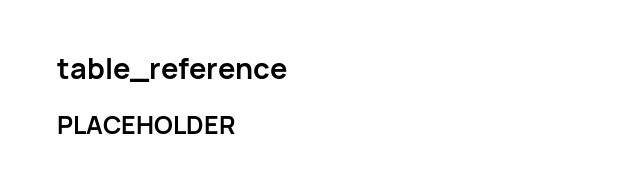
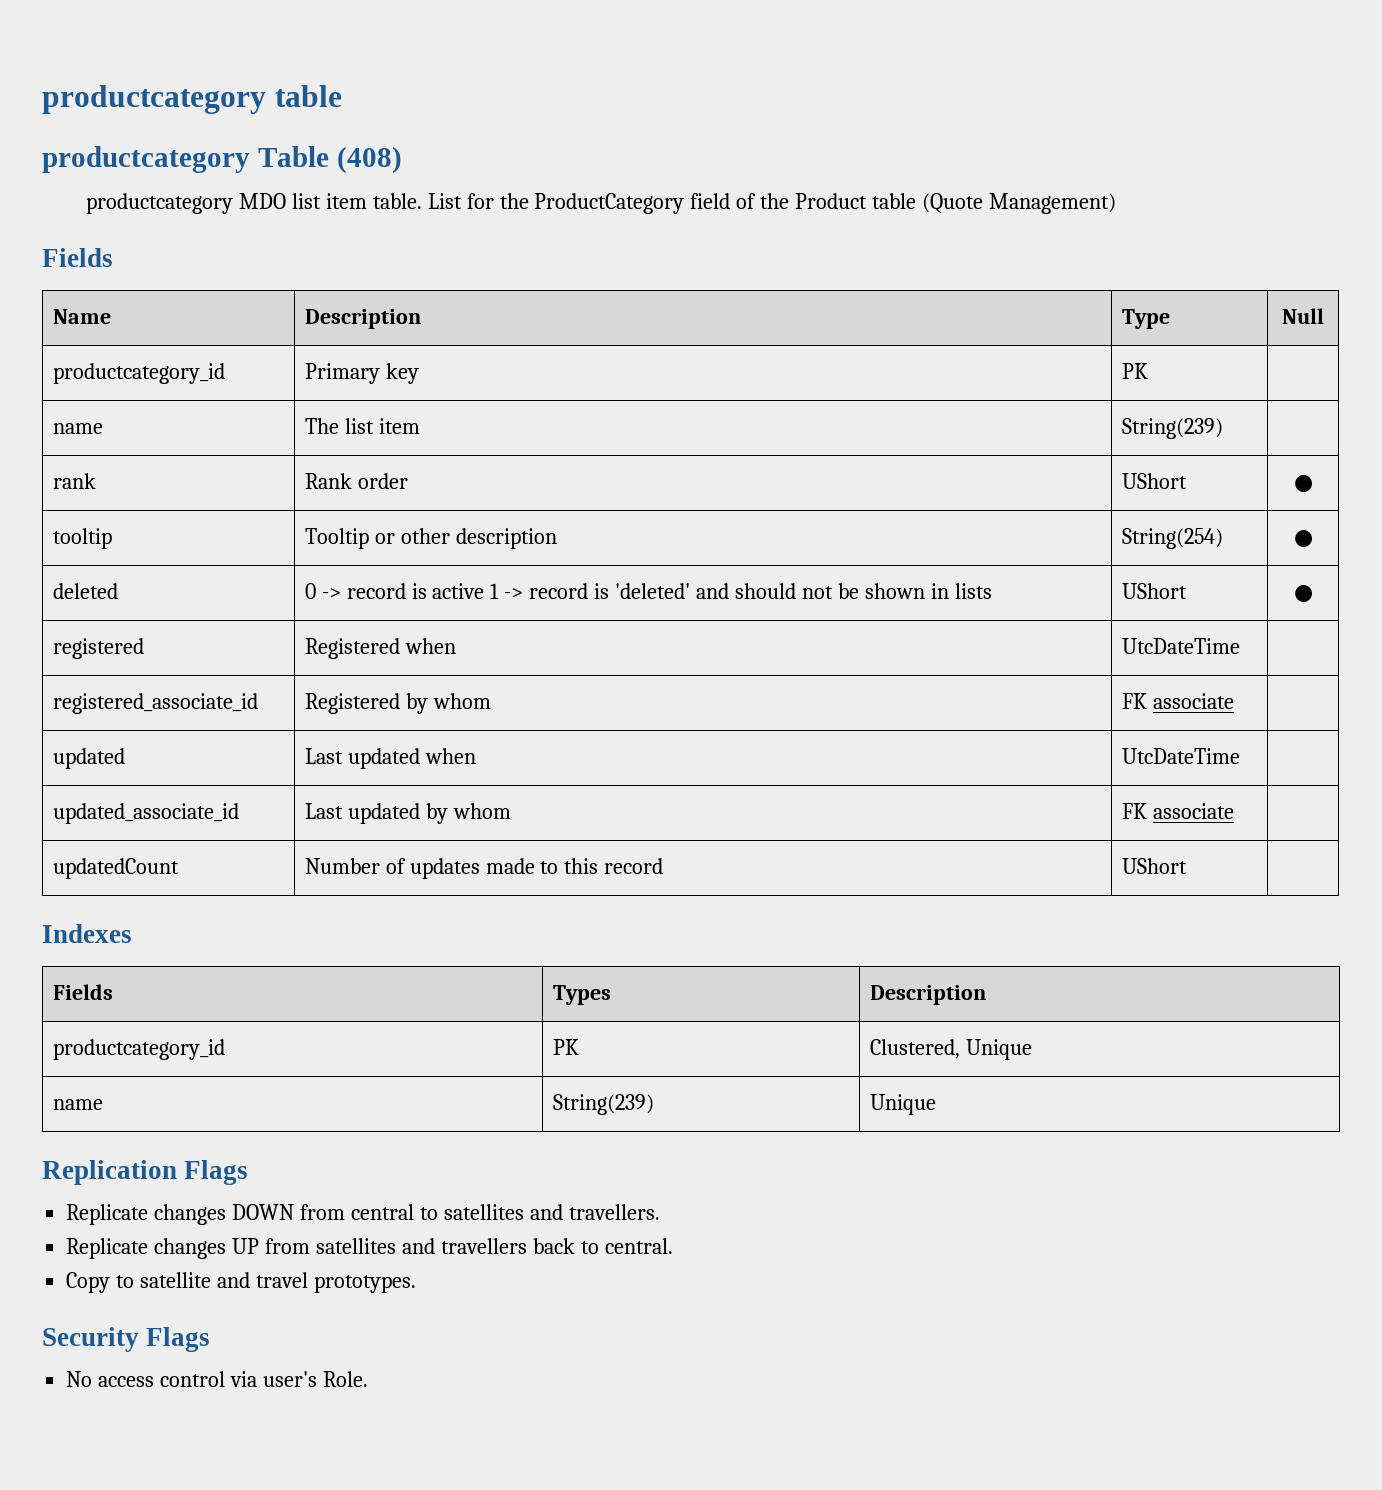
- table_reference
- PLACEHOLDER
+ productcategory table
+ productcategory Table (408)
+ productcategory MDO list item table. List for the ProductCategory field of the Product table (Quote Management)
+ Fields
+ Name | Description | Type | Null
+ productcategory_id | Primary key | PK |
+ name | The list item | String(239) |
+ rank | Rank order | UShort | ●
+ tooltip | Tooltip or other description | String(254) | ●
+ deleted | 0 -> record is active 1 -> record is 'deleted' and should not be shown in lists | UShort | ●
+ registered | Registered when | UtcDateTime |
+ registered_associate_id | Registered by whom | FK associate |
+ updated | Last updated when | UtcDateTime |
+ updated_associate_id | Last updated by whom | FK associate |
+ updatedCount | Number of updates made to this record | UShort |
+ Indexes
+ Fields | Types | Description
+ productcategory_id | PK | Clustered, Unique
+ name | String(239) | Unique
+ Replication Flags
+ Replicate changes DOWN from central to satellites and travellers.
+ Replicate changes UP from satellites and travellers back to central.
+ Copy to satellite and travel prototypes.
+ Security Flags
+ No access control via user's Role.

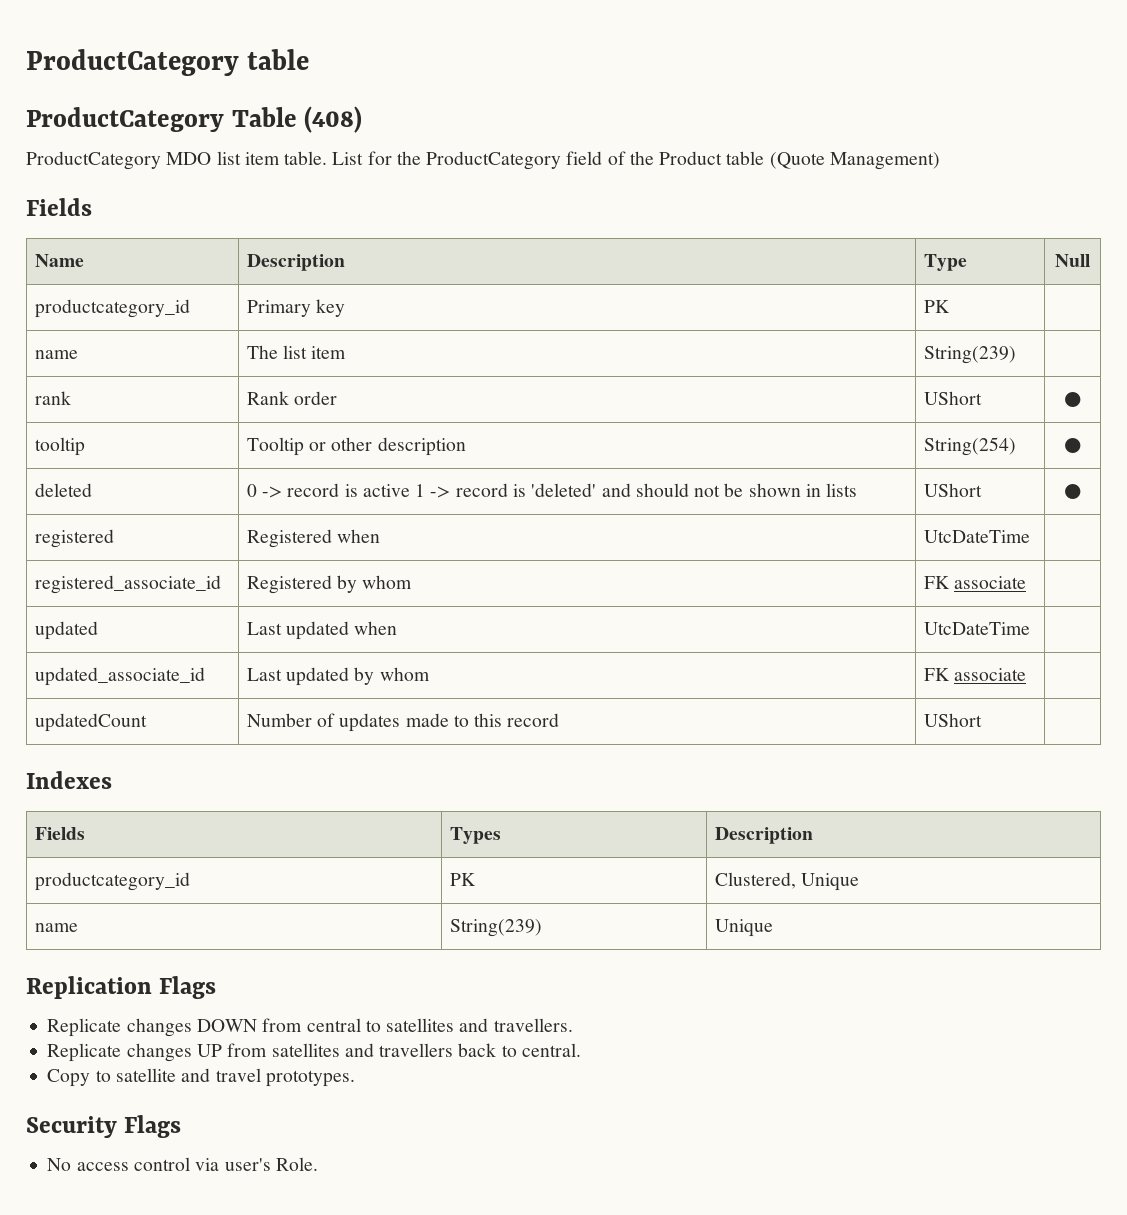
- productcategory table
+ ProductCategory table
- productcategory Table (408)
+ ProductCategory Table (408)
- productcategory MDO list item table.
+ ProductCategory MDO list item table.

